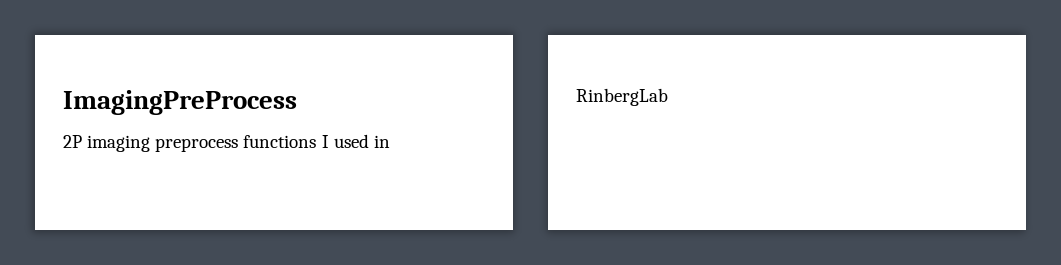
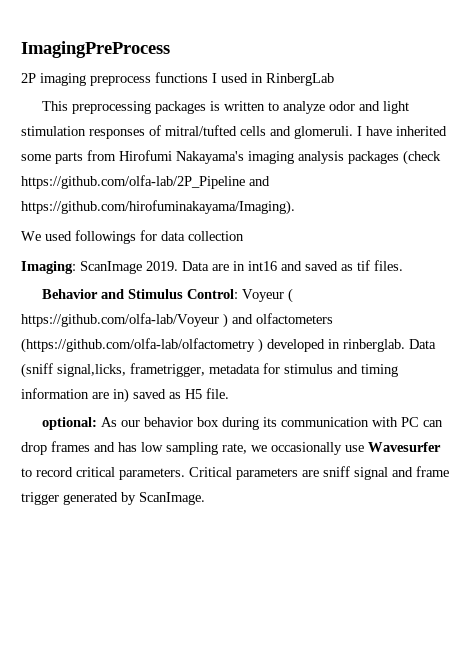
+ This preprocessing packages is written to analyze odor and light stimulation responses of mitral/tufted cells and glomeruli. I have inherited some parts from Hirofumi Nakayama's imaging analysis packages (check https://github.com/olfa-lab/2P_Pipeline and https://github.com/hirofuminakayama/Imaging).
+ We used followings for data collection
+ Imaging: ScanImage 2019. Data are in int16 and saved as tif files.
+ Behavior and Stimulus Control: Voyeur ( https://github.com/olfa-lab/Voyeur ) and olfactometers (https://github.com/olfa-lab/olfactometry ) developed in rinberglab. Data (sniff signal,licks, frametrigger, metadata for stimulus and timing information are in) saved as H5 file.
+ optional: As our behavior box during its communication with PC can drop frames and has low sampling rate, we occasionally use Wavesurfer to record critical parameters. Critical parameters are sniff signal and frame trigger generated by ScanImage.

